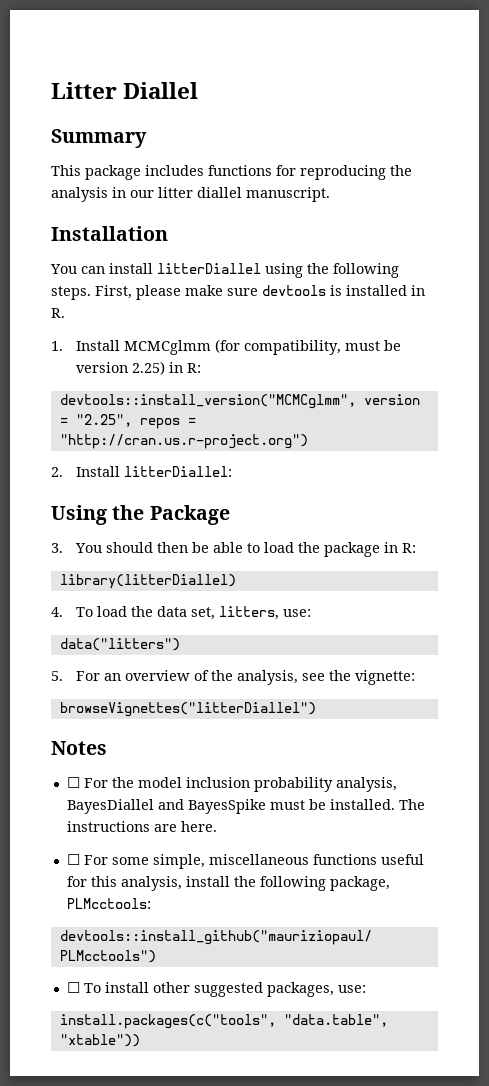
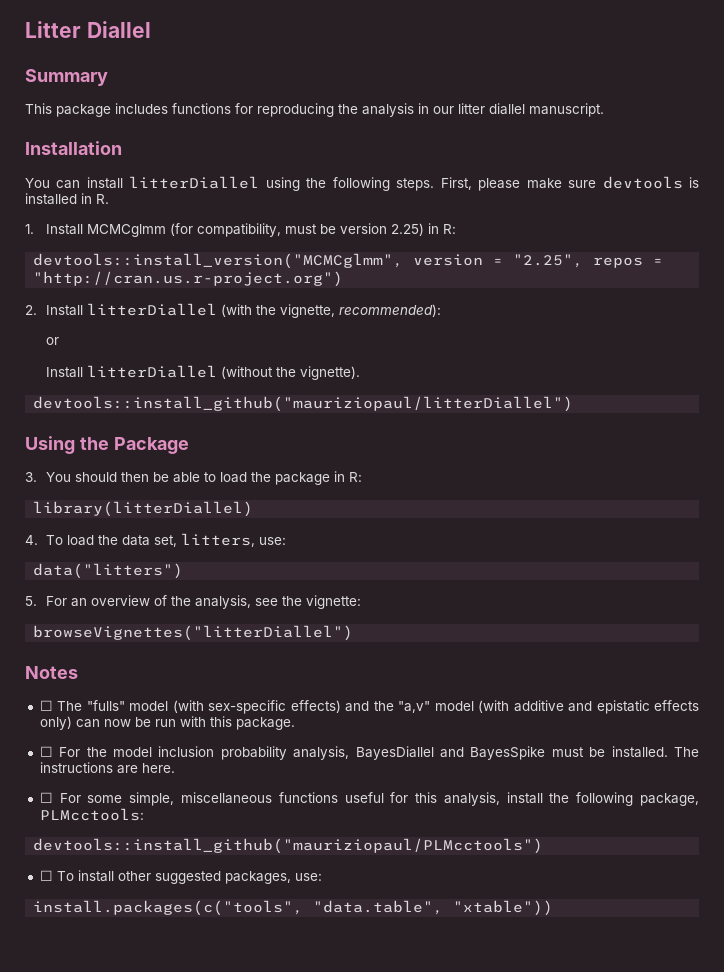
- 2. Install litterDiallel:
+ 2. Install litterDiallel (with the vignette, recommended):
+ or
+ Install litterDiallel (without the vignette).
+ devtools::install_github("mauriziopaul/litterDiallel")
+ ☐ The "fulls" model (with sex-specific effects) and the "a,v" model (with additive and epistatic effects only) can now be run with this package.

